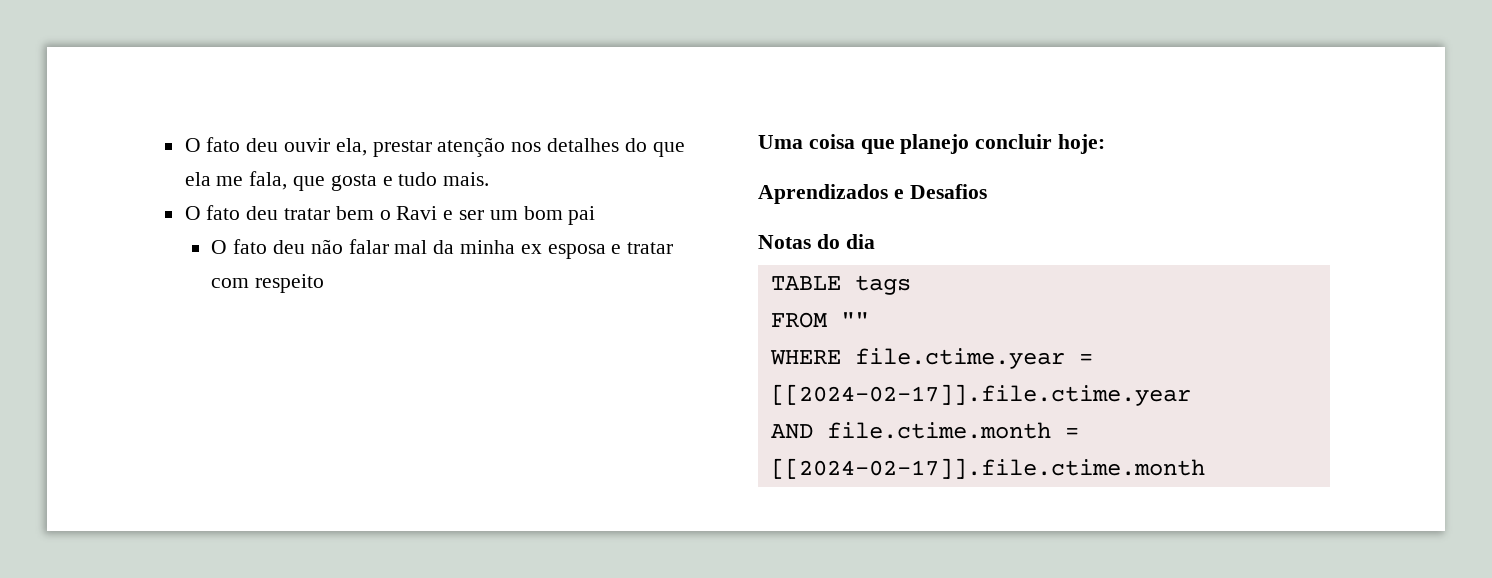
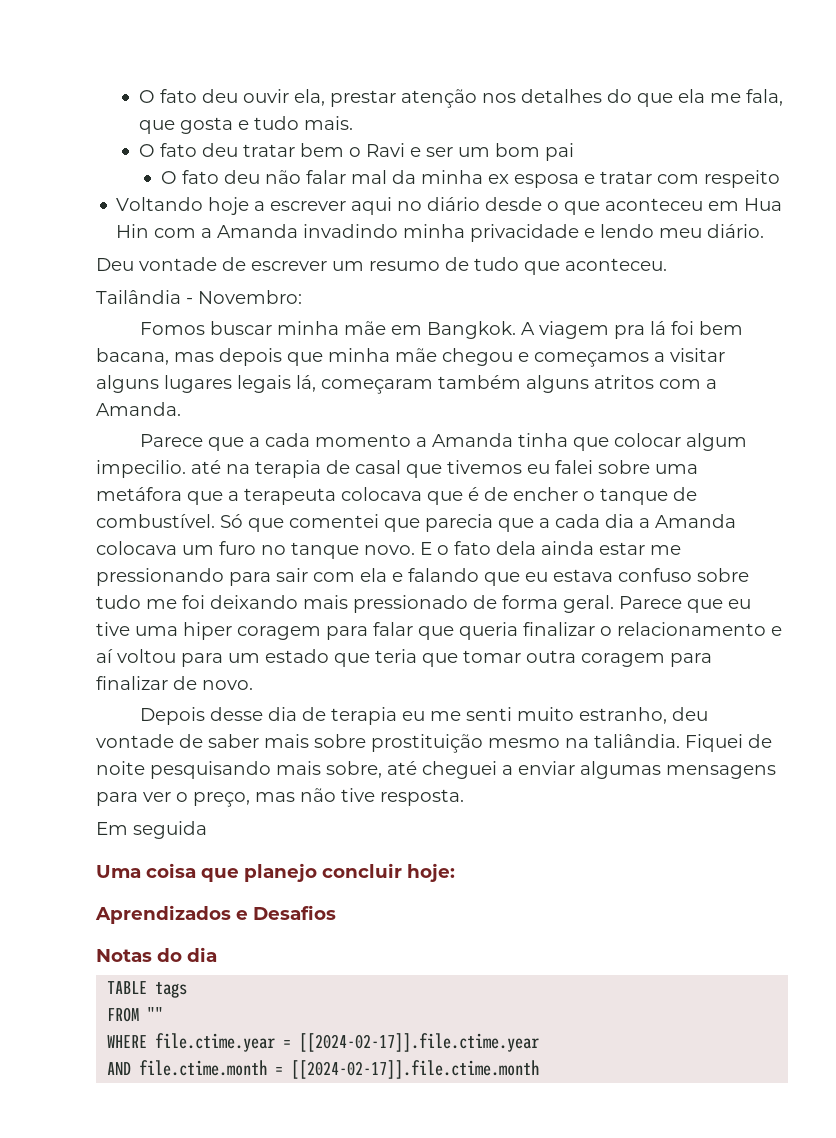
+ Voltando hoje a escrever aqui no diário desde o que aconteceu em Hua Hin com a Amanda invadindo minha privacidade e lendo meu diário.
+ Deu vontade de escrever um resumo de tudo que aconteceu.
+ Tailândia - Novembro:
+ Fomos buscar minha mãe em Bangkok. A viagem pra lá foi bem bacana, mas depois que minha mãe chegou e começamos a visitar alguns lugares legais lá, começaram também alguns atritos com a Amanda.
+ Parece que a cada momento a Amanda tinha que colocar algum impecilio. até na terapia de casal que tivemos eu falei sobre uma metáfora que a terapeuta colocava que é de encher o tanque de combustível. Só que comentei que parecia que a cada dia a Amanda colocava um furo no tanque novo. E o fato dela ainda estar me pressionando para sair com ela e falando que eu estava confuso sobre tudo me foi deixando mais pressionado de forma geral. Parece que eu tive uma hiper coragem para falar que queria finalizar o relacionamento e aí voltou para um estado que teria que tomar outra coragem para finalizar de novo.
+ Depois desse dia de terapia eu me senti muito estranho, deu vontade de saber mais sobre prostituição mesmo na taliândia. Fiquei de noite pesquisando mais sobre, até cheguei a enviar algumas mensagens para ver o preço, mas não tive resposta.
+ Em seguida

